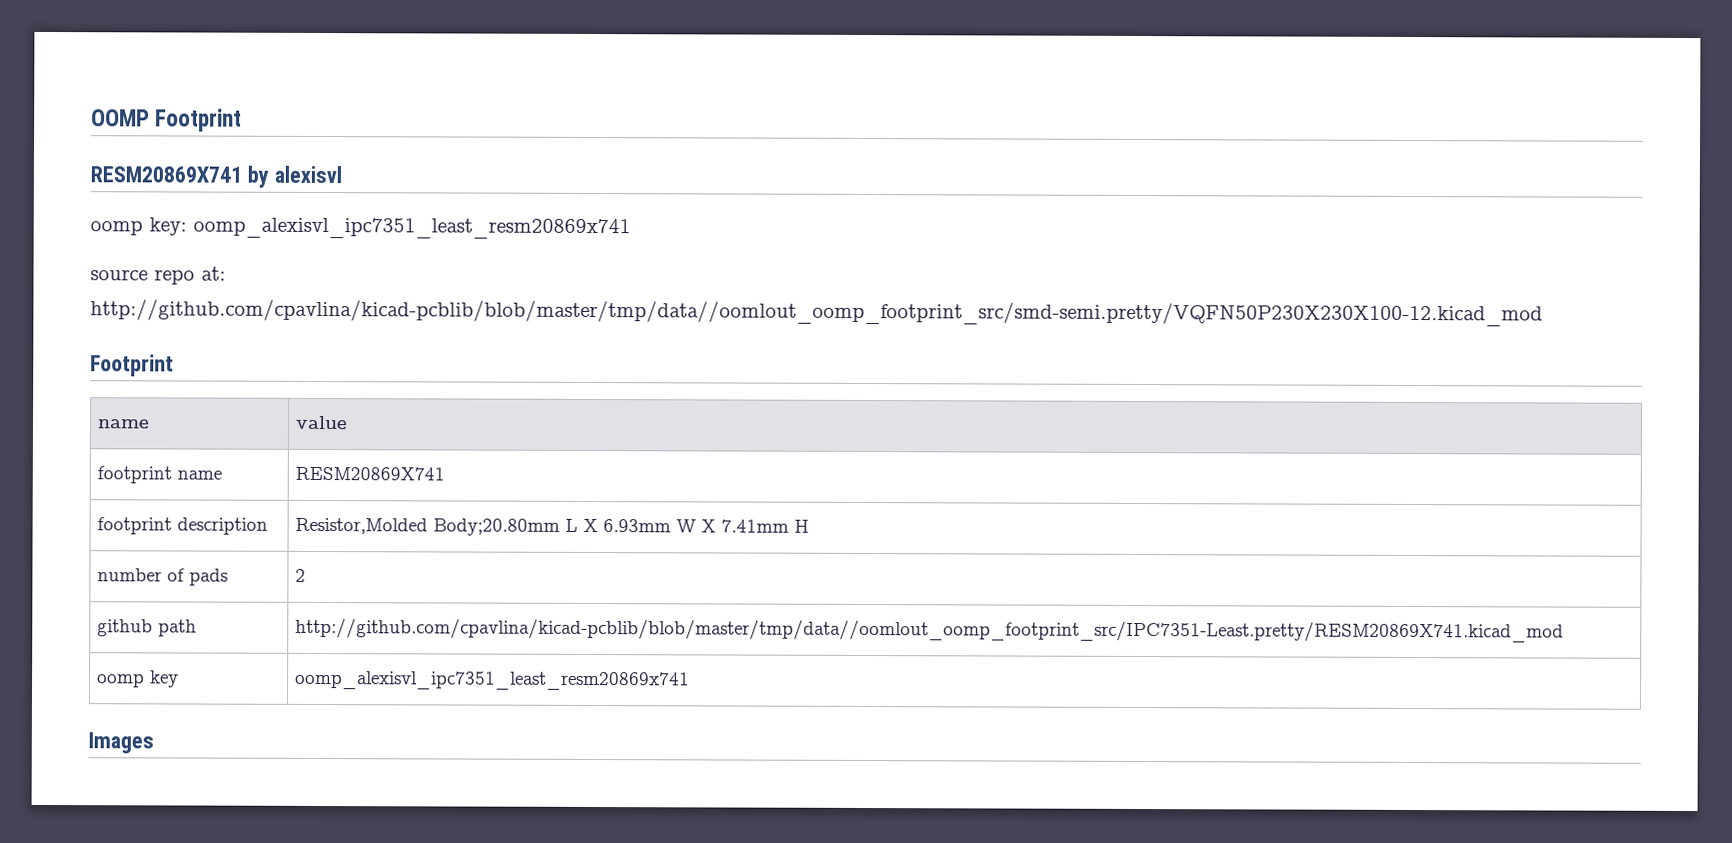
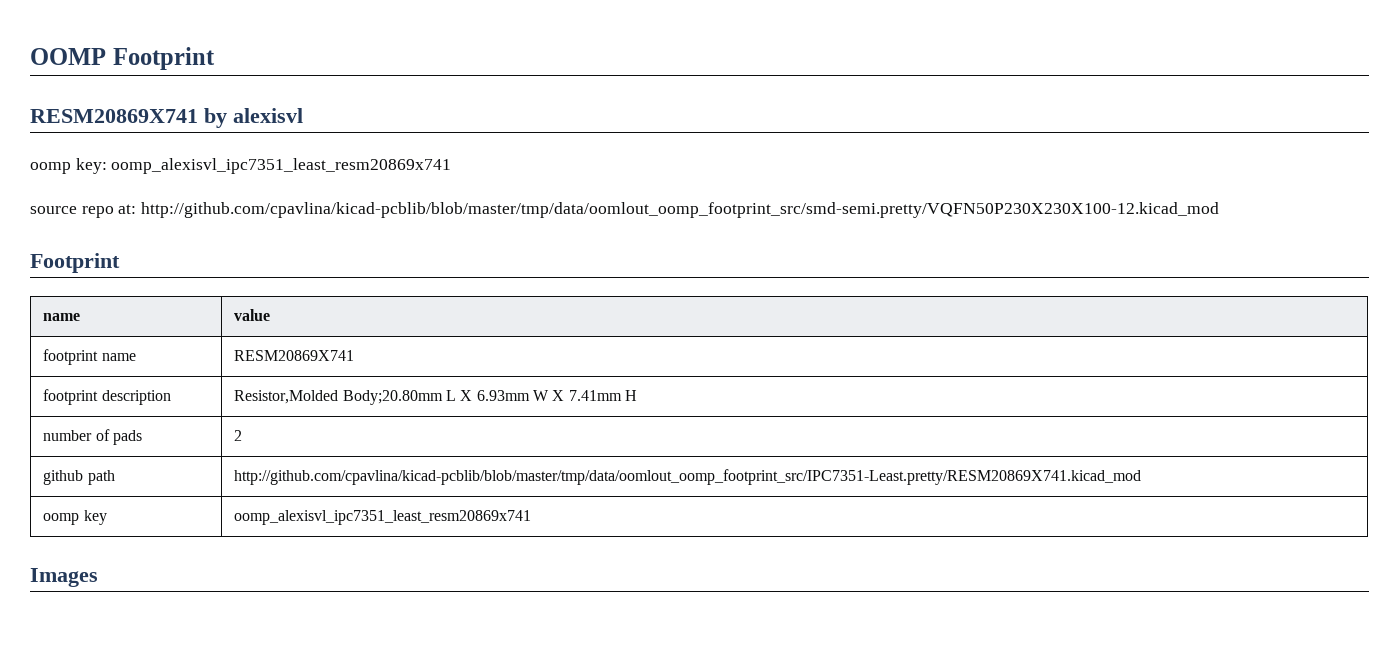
- source repo at: http://github.com/cpavlina/kicad-pcblib/blob/master/tmp/data//oomlout_oomp_footprint_src/smd-semi.pretty/VQFN50P230X230X100-12.kicad_mod
+ source repo at: http://github.com/cpavlina/kicad-pcblib/blob/master/tmp/data/oomlout_oomp_footprint_src/smd-semi.pretty/VQFN50P230X230X100-12.kicad_mod
- github path | http://github.com/cpavlina/kicad-pcblib/blob/master/tmp/data//oomlout_oomp_footprint_src/IPC7351-Least.pretty/RESM20869X741.kicad_mod
+ github path | http://github.com/cpavlina/kicad-pcblib/blob/master/tmp/data/oomlout_oomp_footprint_src/IPC7351-Least.pretty/RESM20869X741.kicad_mod

